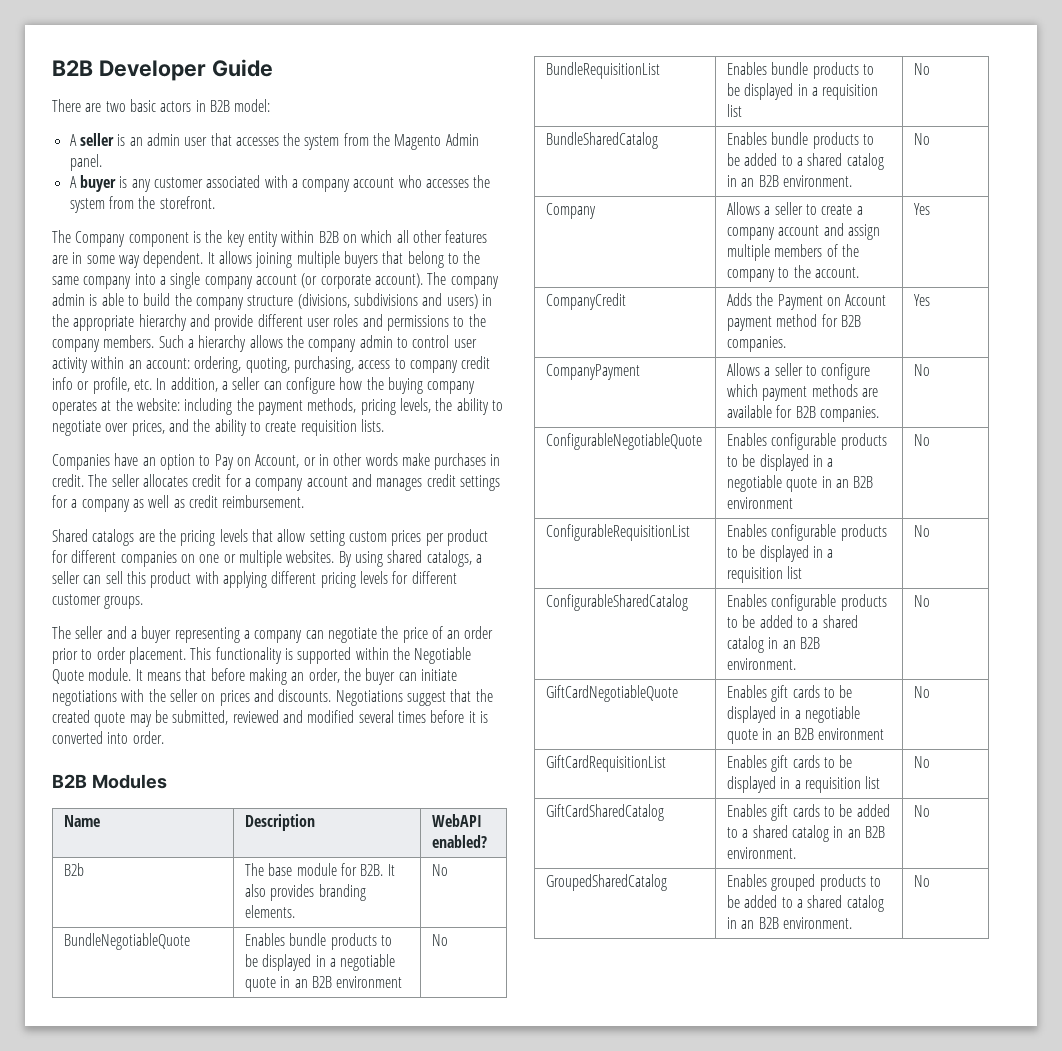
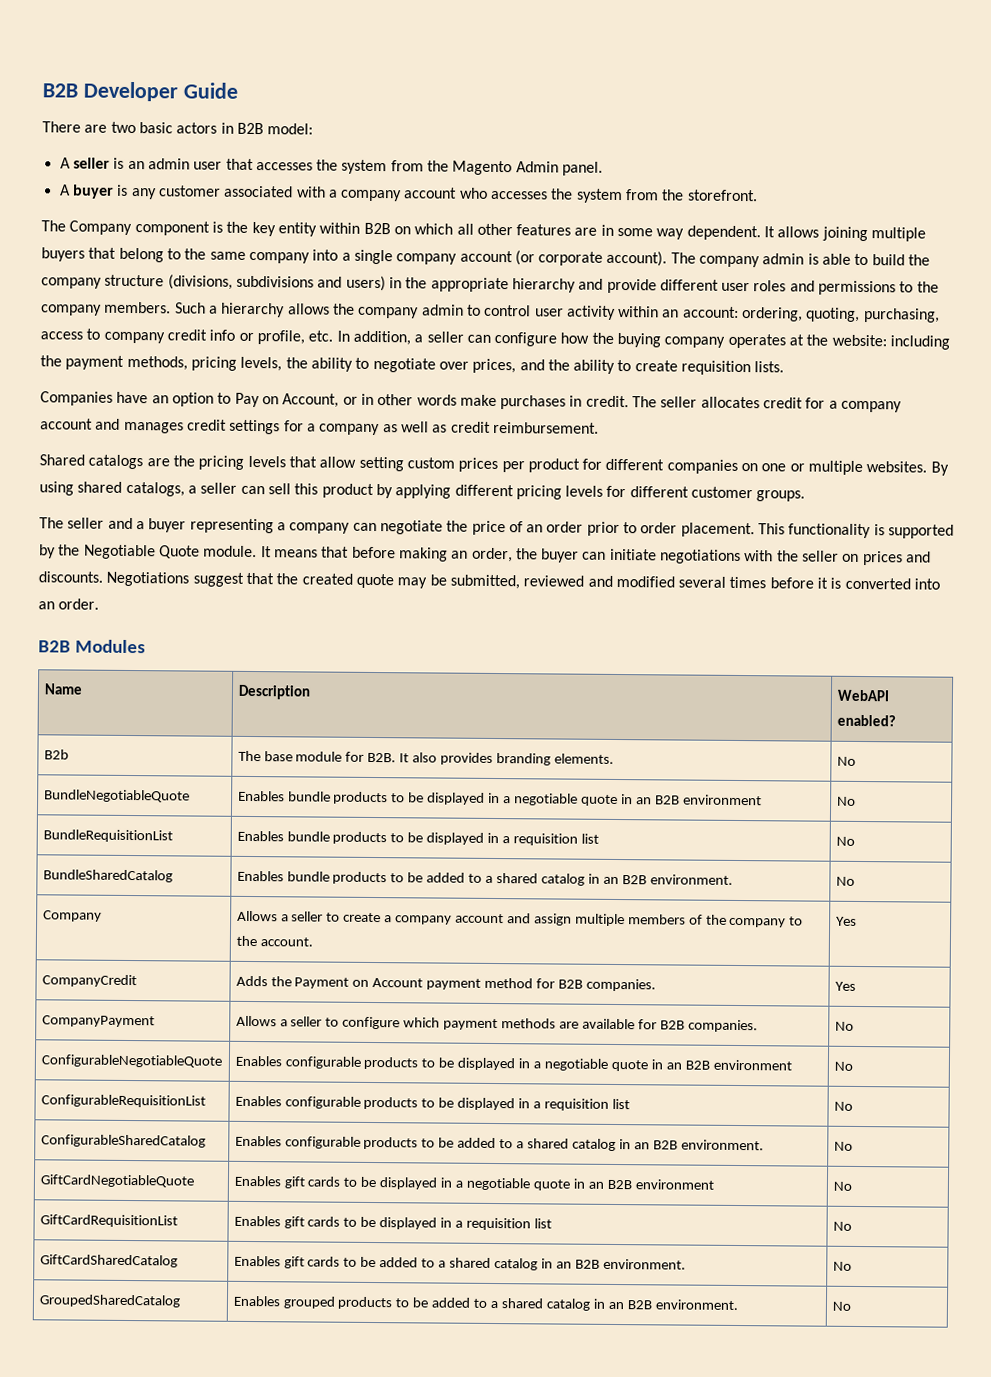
- By using shared catalogs, a seller can sell this product with applying different pricing levels for different customer groups.
+ By using shared catalogs, a seller can sell this product by applying different pricing levels for different customer groups.
- This functionality is supported within the Negotiable Quote module.
+ This functionality is supported by the Negotiable Quote module.
- Negotiations suggest that the created quote may be submitted, reviewed and modified several times before it is converted into order.
+ Negotiations suggest that the created quote may be submitted, reviewed and modified several times before it is converted into an order.

